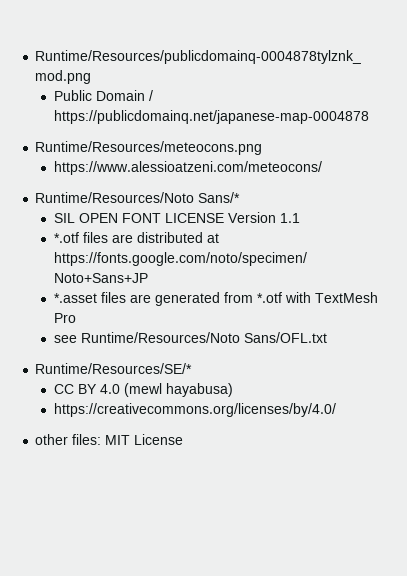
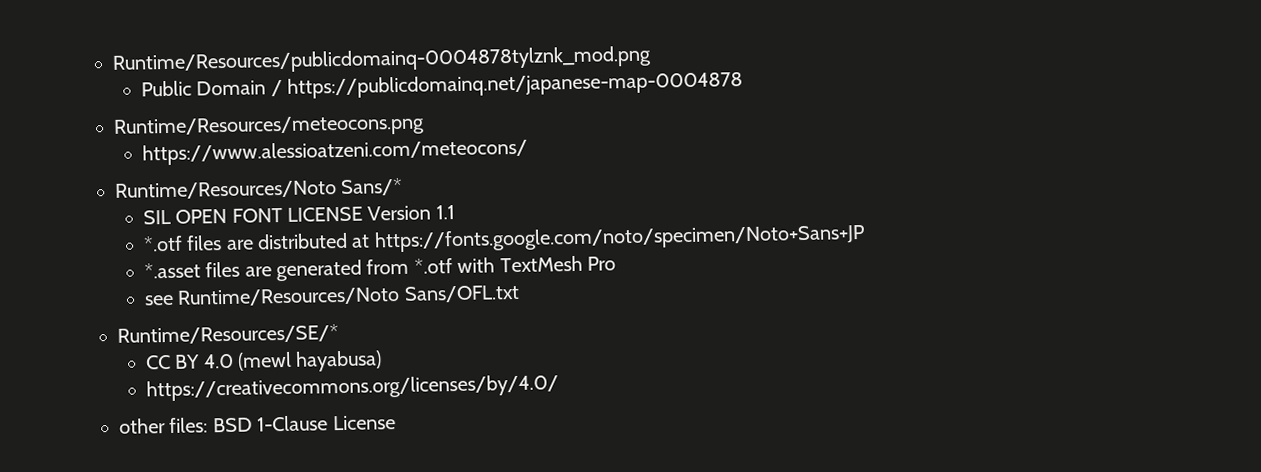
- other files: MIT License
+ other files: BSD 1-Clause License

